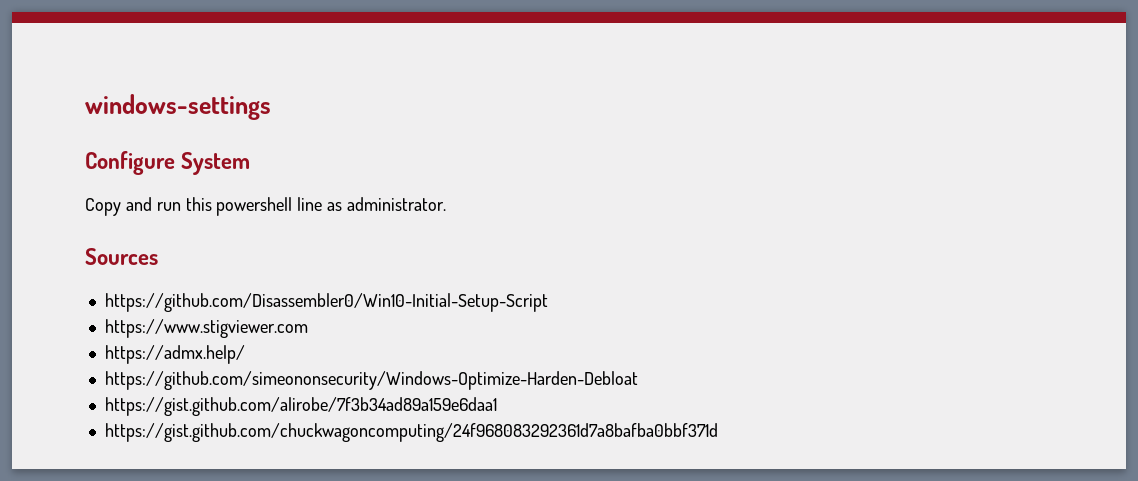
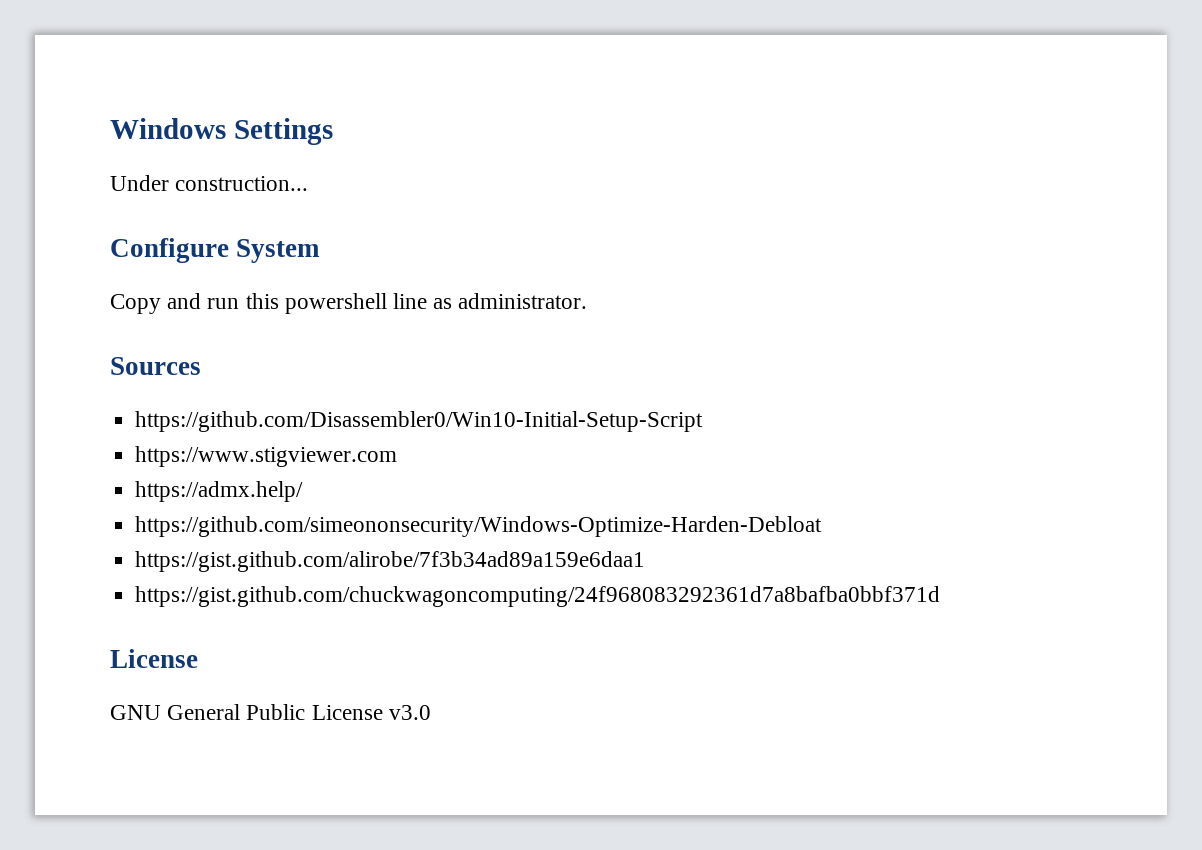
- windows-settings
+ Windows Settings
+ Under construction...
  https://gist.github.com/chuckwagoncomputing/24f968083292361d7a8bafba0bbf371d
+ License
+ GNU General Public License v3.0

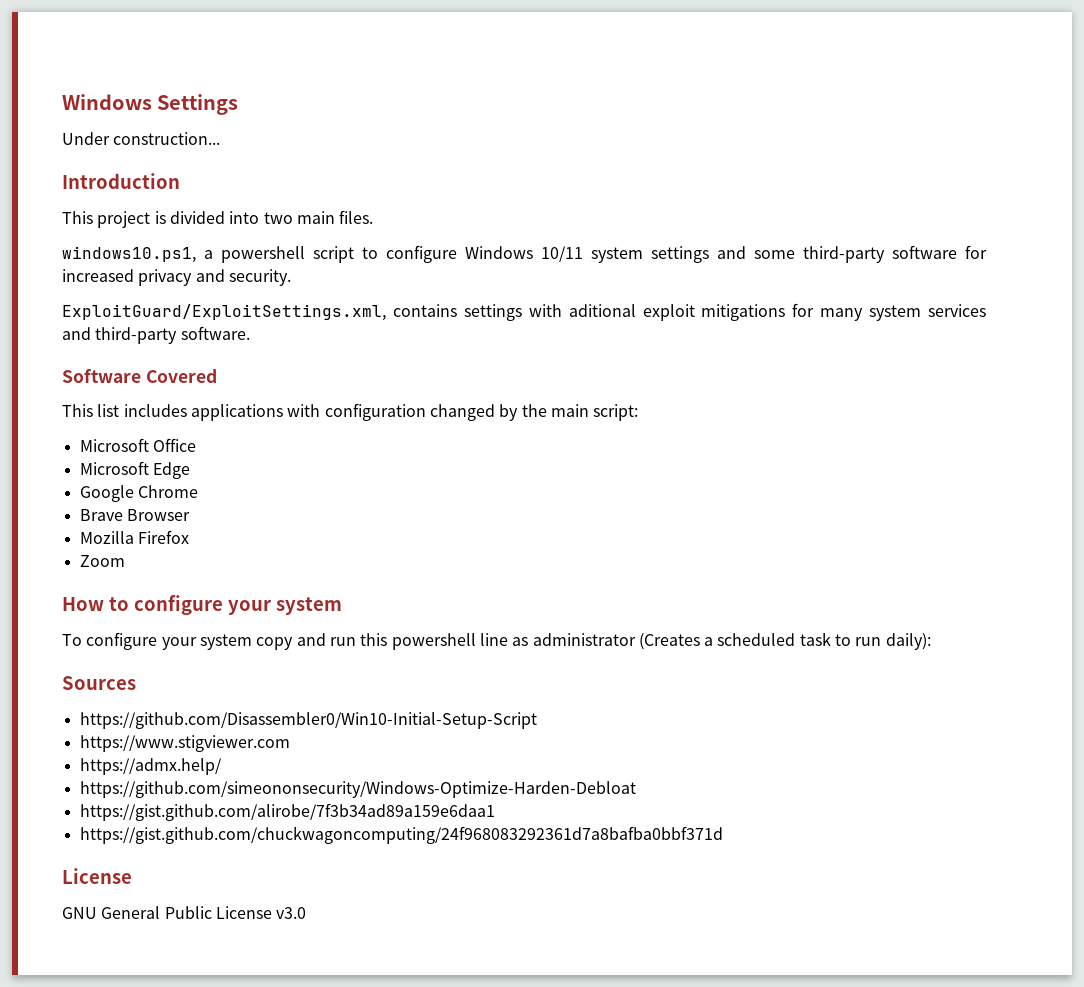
- Configure System
- Copy and run this powershell line as administrator.
+ Introduction
+ This project is divided into two main files.
+ windows10.ps1, a powershell script to configure Windows 10/11 system settings and some third-party software for increased privacy and security.
+ ExploitGuard/ExploitSettings.xml, contains settings with aditional exploit mitigations for many system services and third-party software.
+ Software Covered
+ This list includes applications with configuration changed by the main script:
+ Microsoft Office
+ Microsoft Edge
+ Google Chrome
+ Brave Browser
+ Mozilla Firefox
+ Zoom
+ How to configure your system
+ To configure your system copy and run this powershell line as administrator (Creates a scheduled task to run daily):

